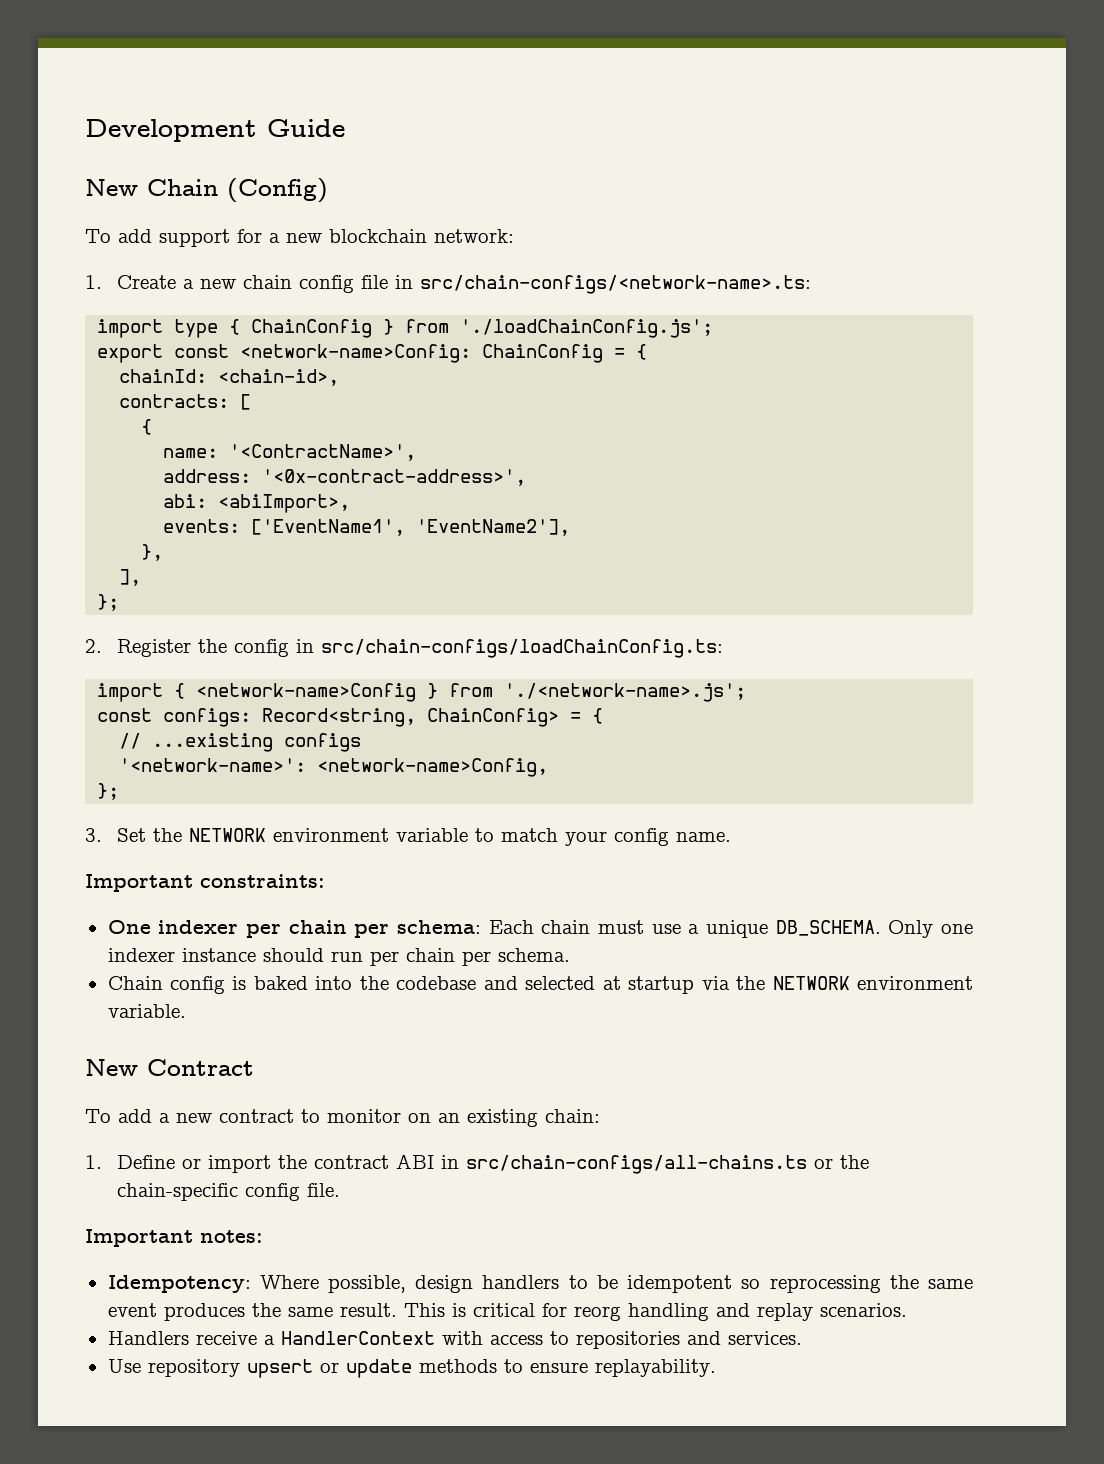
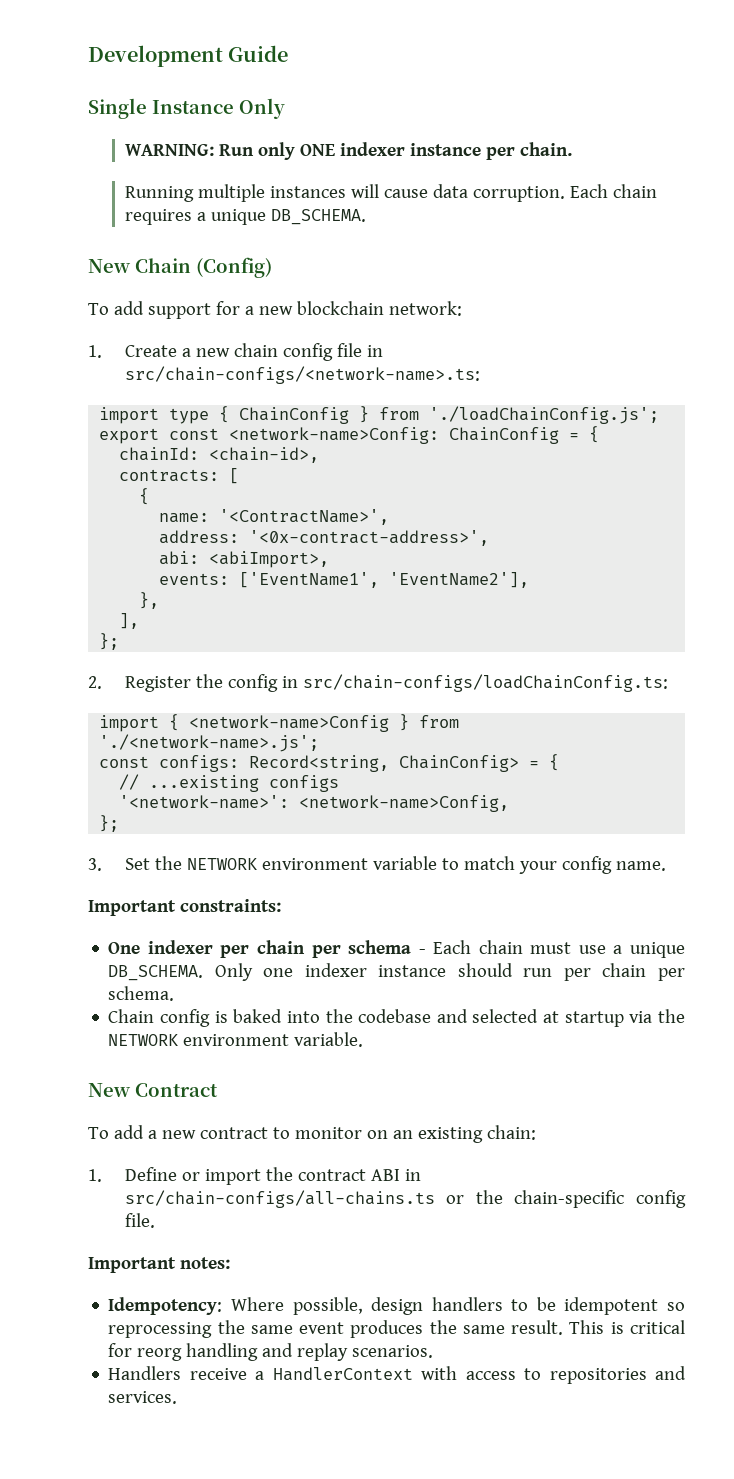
+ Single Instance Only
+ WARNING: Run only ONE indexer instance per chain.
+ Running multiple instances will cause data corruption. Each chain requires a unique DB_SCHEMA.
- One indexer per chain per schema: Each chain must use a unique DB_SCHEMA.
+ One indexer per chain per schema - Each chain must use a unique DB_SCHEMA.
- Use repository upsert or update methods to ensure replayability.

